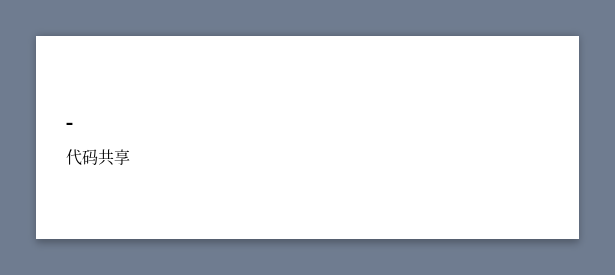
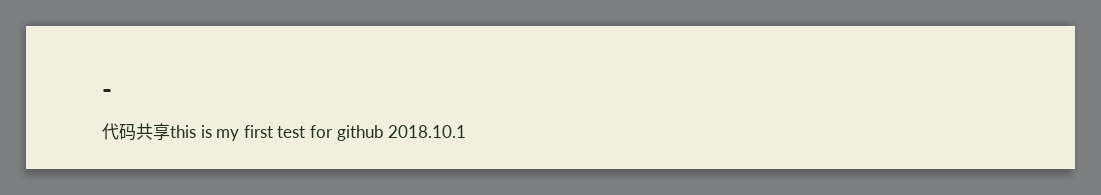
- 代码共享
+ 代码共享this is my first test for github 2018.10.1

